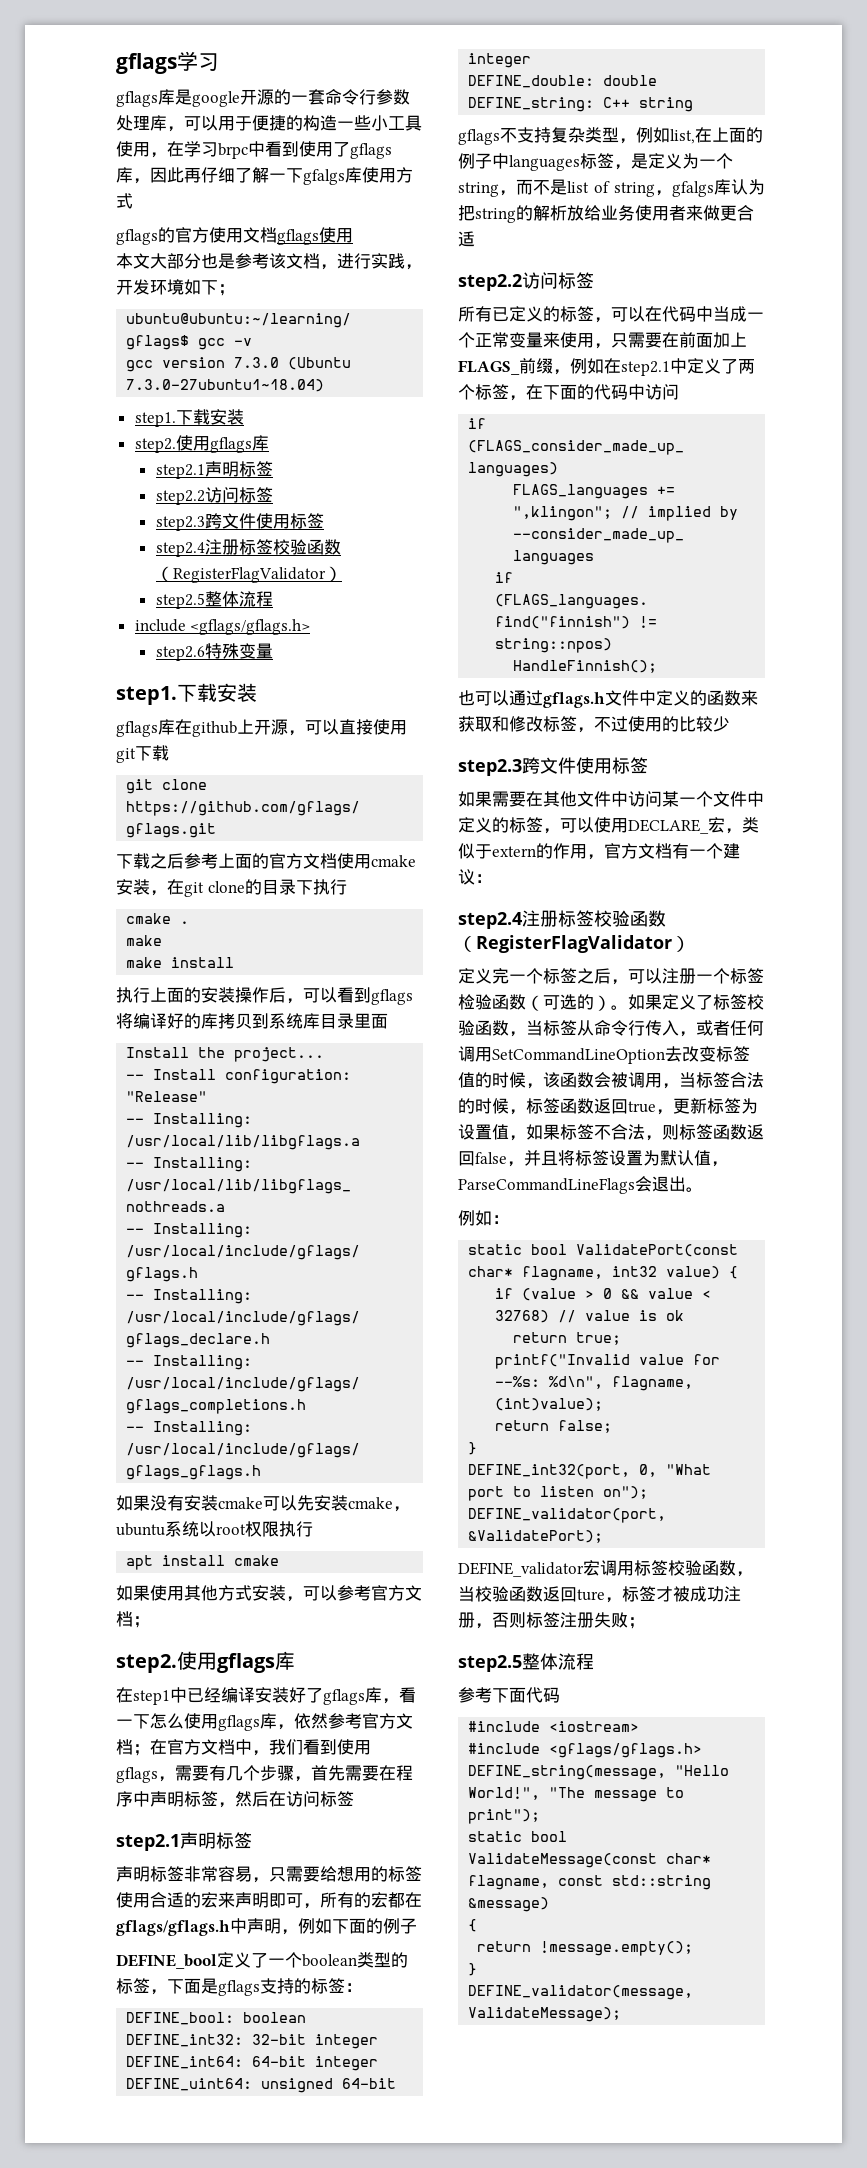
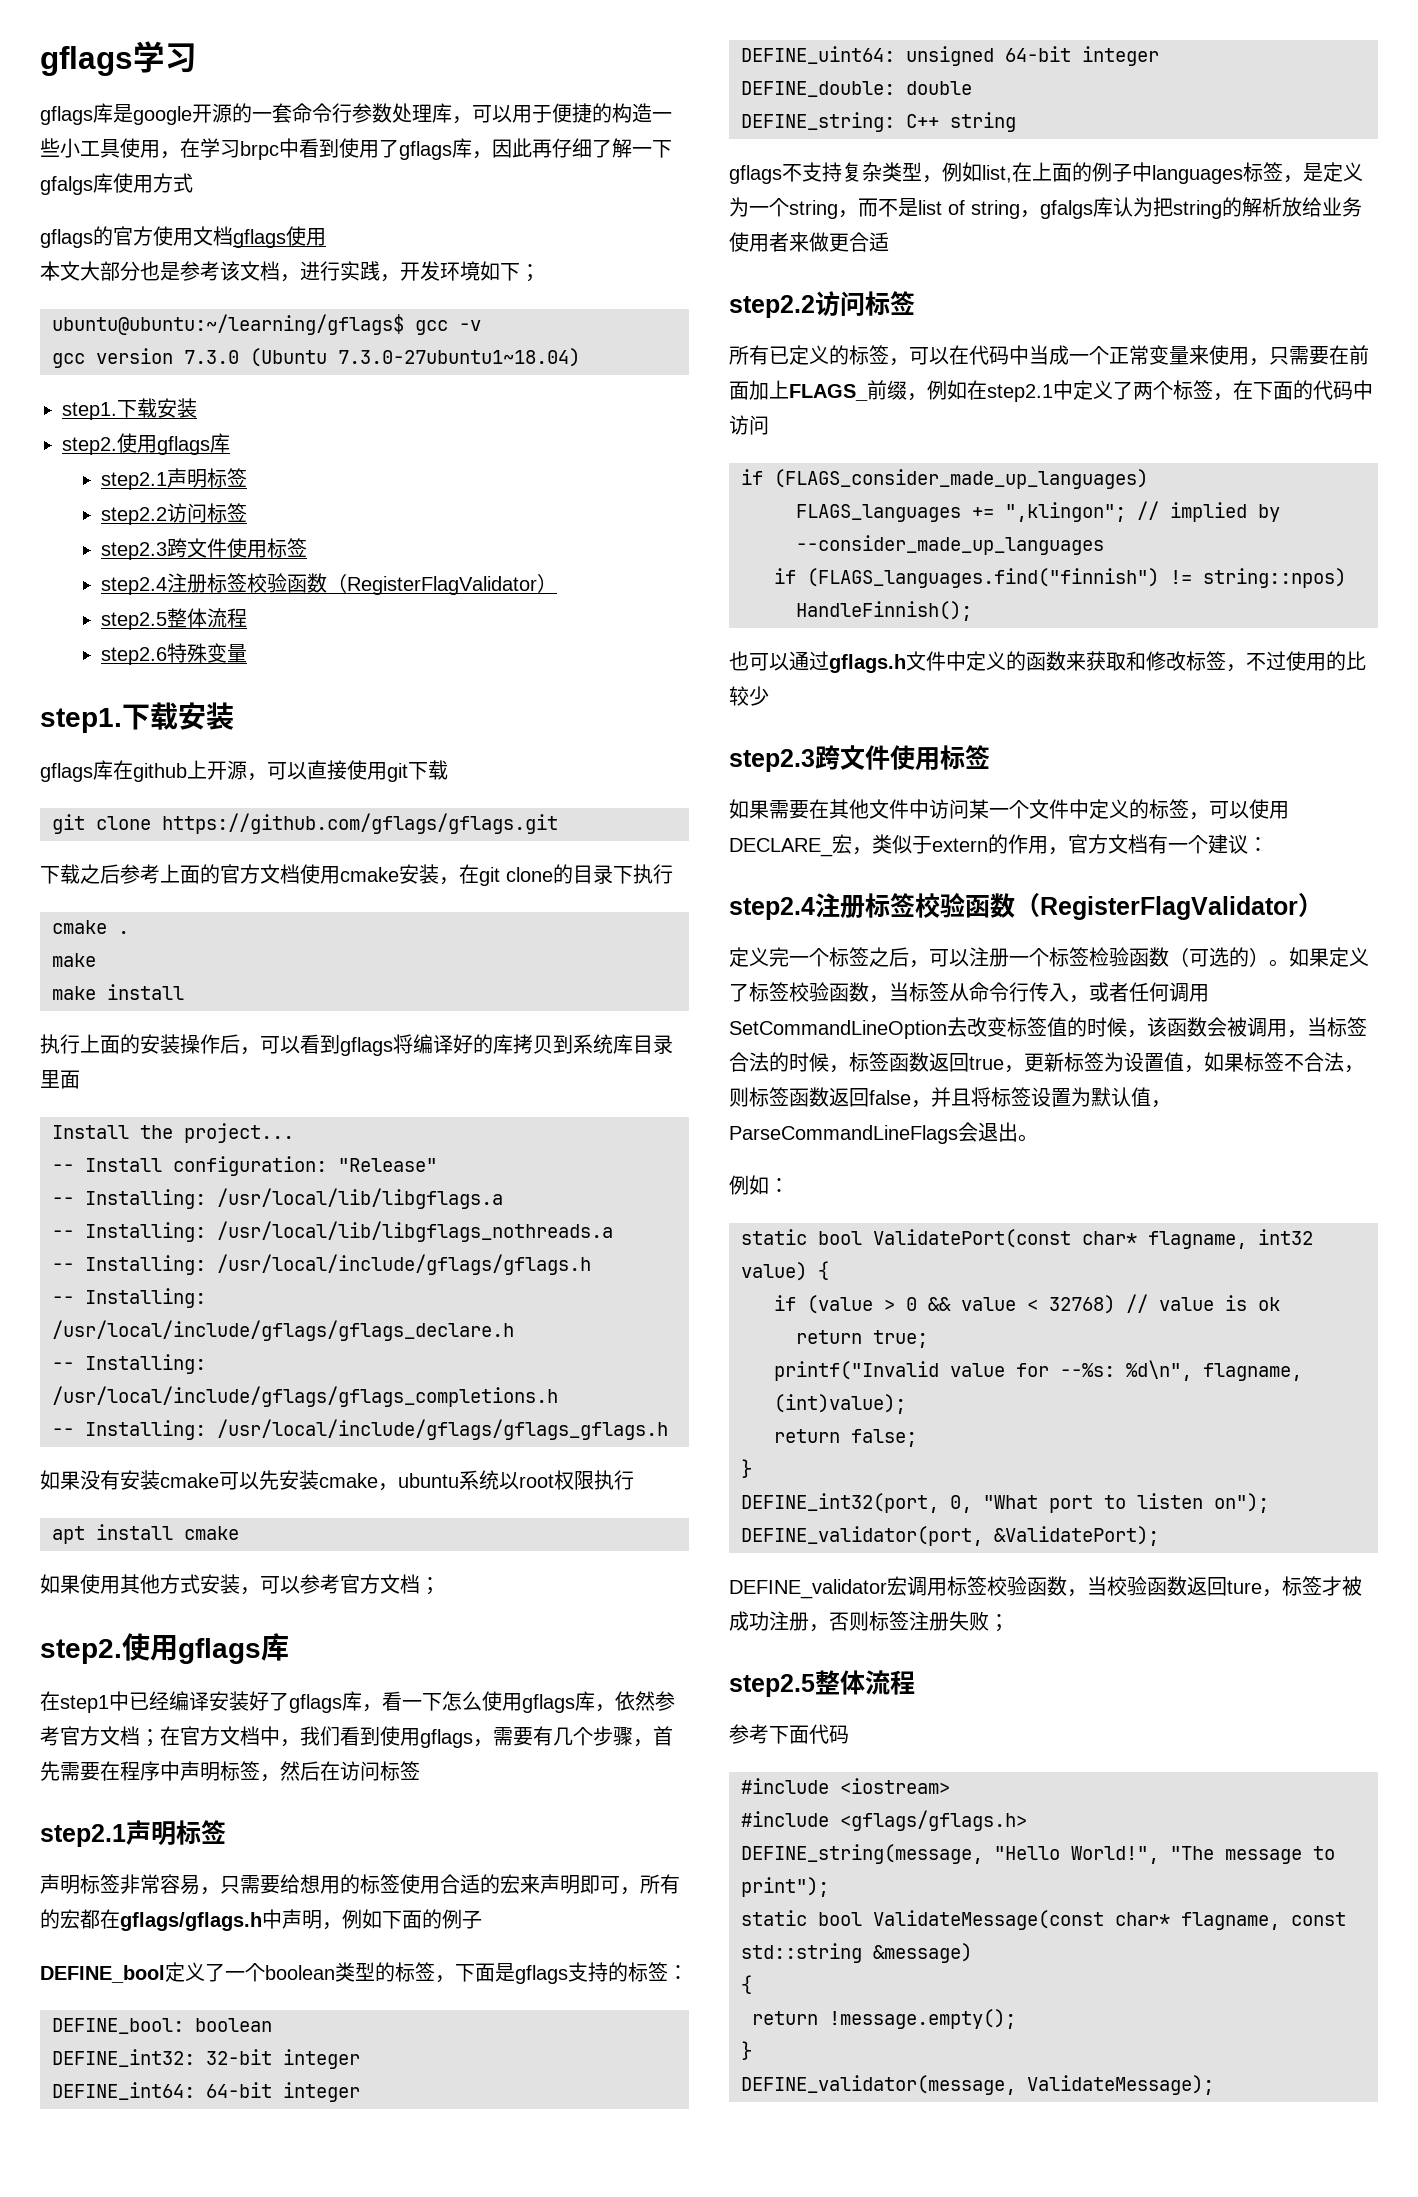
- include <gflags/gflags.h>

